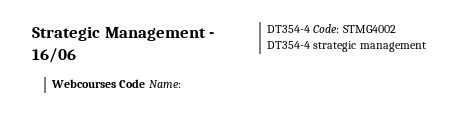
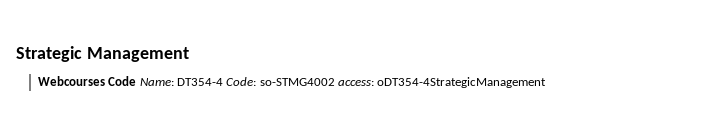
- Strategic Management - 16/06
+ Strategic Management
- Webcourses Code Name: DT354-4 Code: STMG4002 DT354-4 strategic management
+ Webcourses Code Name: DT354-4 Code: so-STMG4002 access: oDT354-4StrategicManagement

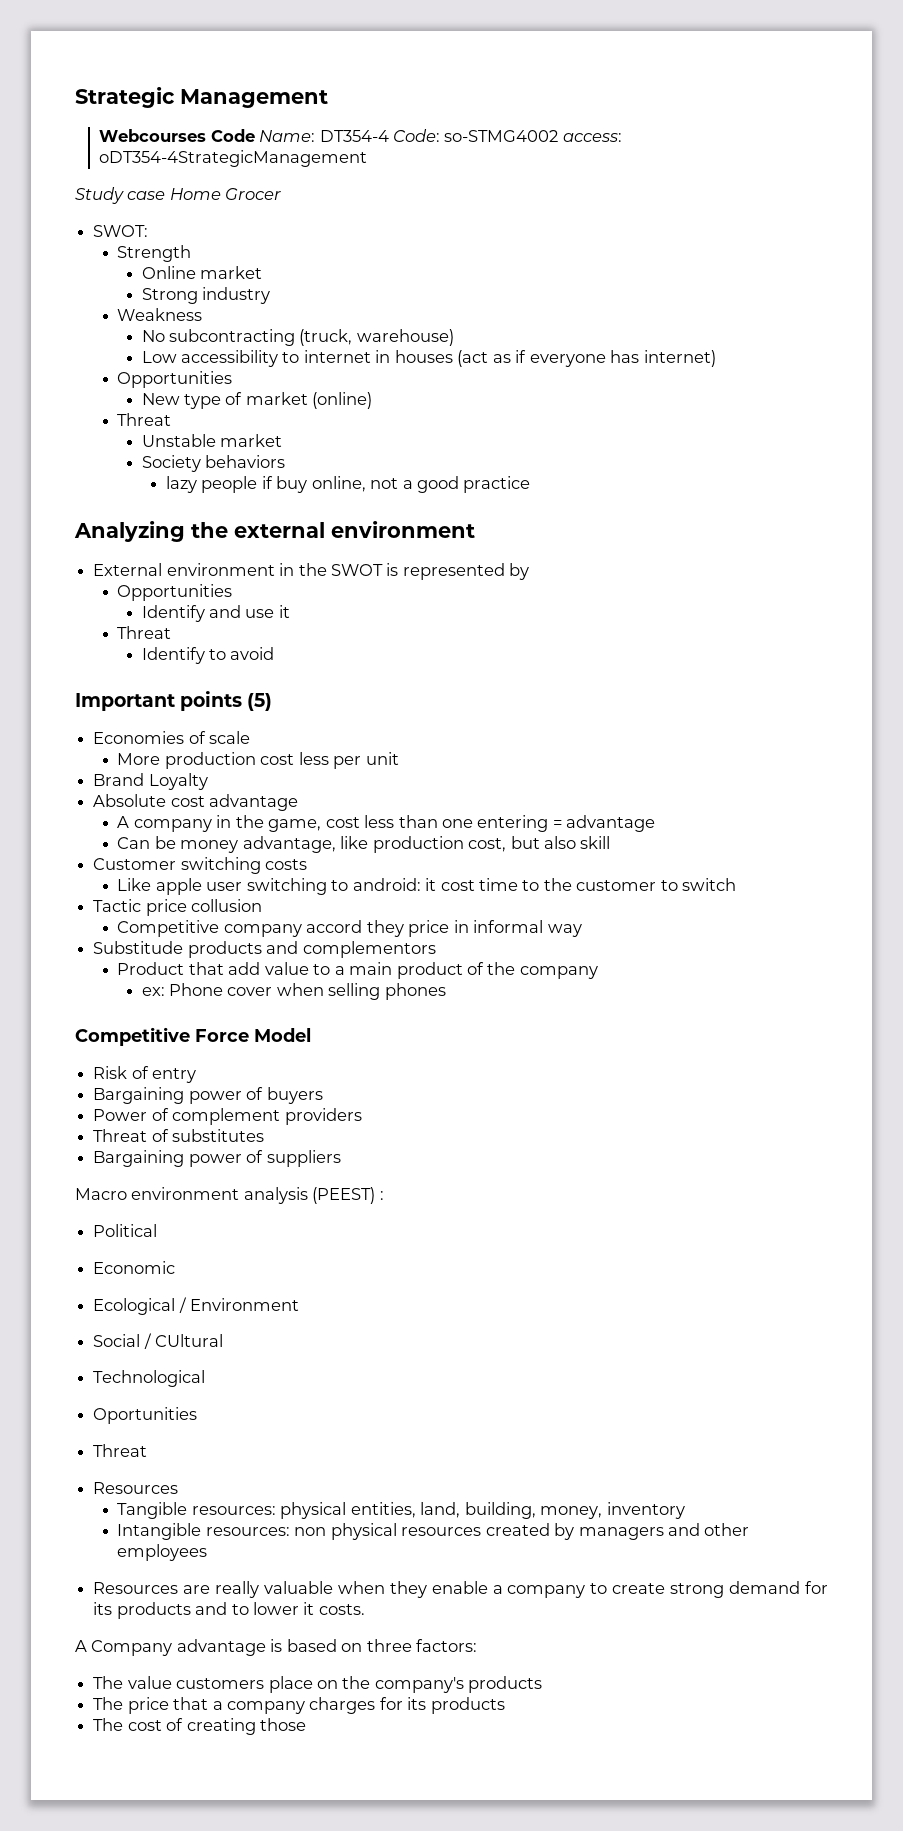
+ Study case Home Grocer
+ SWOT:
+ Strength
+ Online market
+ Strong industry
+ Weakness
+ No subcontracting (truck, warehouse)
+ Low accessibility to internet in houses (act as if everyone has internet)
+ Opportunities
+ New type of market (online)
+ Threat
+ Unstable market
+ Society behaviors
+ lazy people if buy online, not a good practice
+ Analyzing the external environment
+ External environment in the SWOT is represented by
+ Opportunities
+ Identify and use it
+ Threat
+ Identify to avoid
+ Important points (5)
+ Economies of scale
+ More production cost less per unit
+ Brand Loyalty
+ Absolute cost advantage
+ A company in the game, cost less than one entering = advantage
+ Can be money advantage, like production cost, but also skill
+ Customer switching costs
+ Like apple user switching to android: it cost time to the customer to switch
+ Tactic price collusion
+ Competitive company accord they price in informal way
+ Substitude products and complementors
+ Product that add value to a main product of the company
+ ex: Phone cover when selling phones
+ Competitive Force Model
+ Risk of entry
+ Bargaining power of buyers
+ Power of complement providers
+ Threat of substitutes
+ Bargaining power of suppliers
+ Macro environment analysis (PEEST) :
+ Political
+ Economic
+ Ecological / Environment
+ Social / CUltural
+ Technological
+ Oportunities
+ Threat
+ Resources
+ Tangible resources: physical entities, land, building, money, inventory
+ Intangible resources: non physical resources created by managers and other employees
+ Resources are really valuable when they enable a company to create strong demand for its products and to lower it costs.
+ A Company advantage is based on three factors:
+ The value customers place on the company's products
+ The price that a company charges for its products
+ The cost of creating those

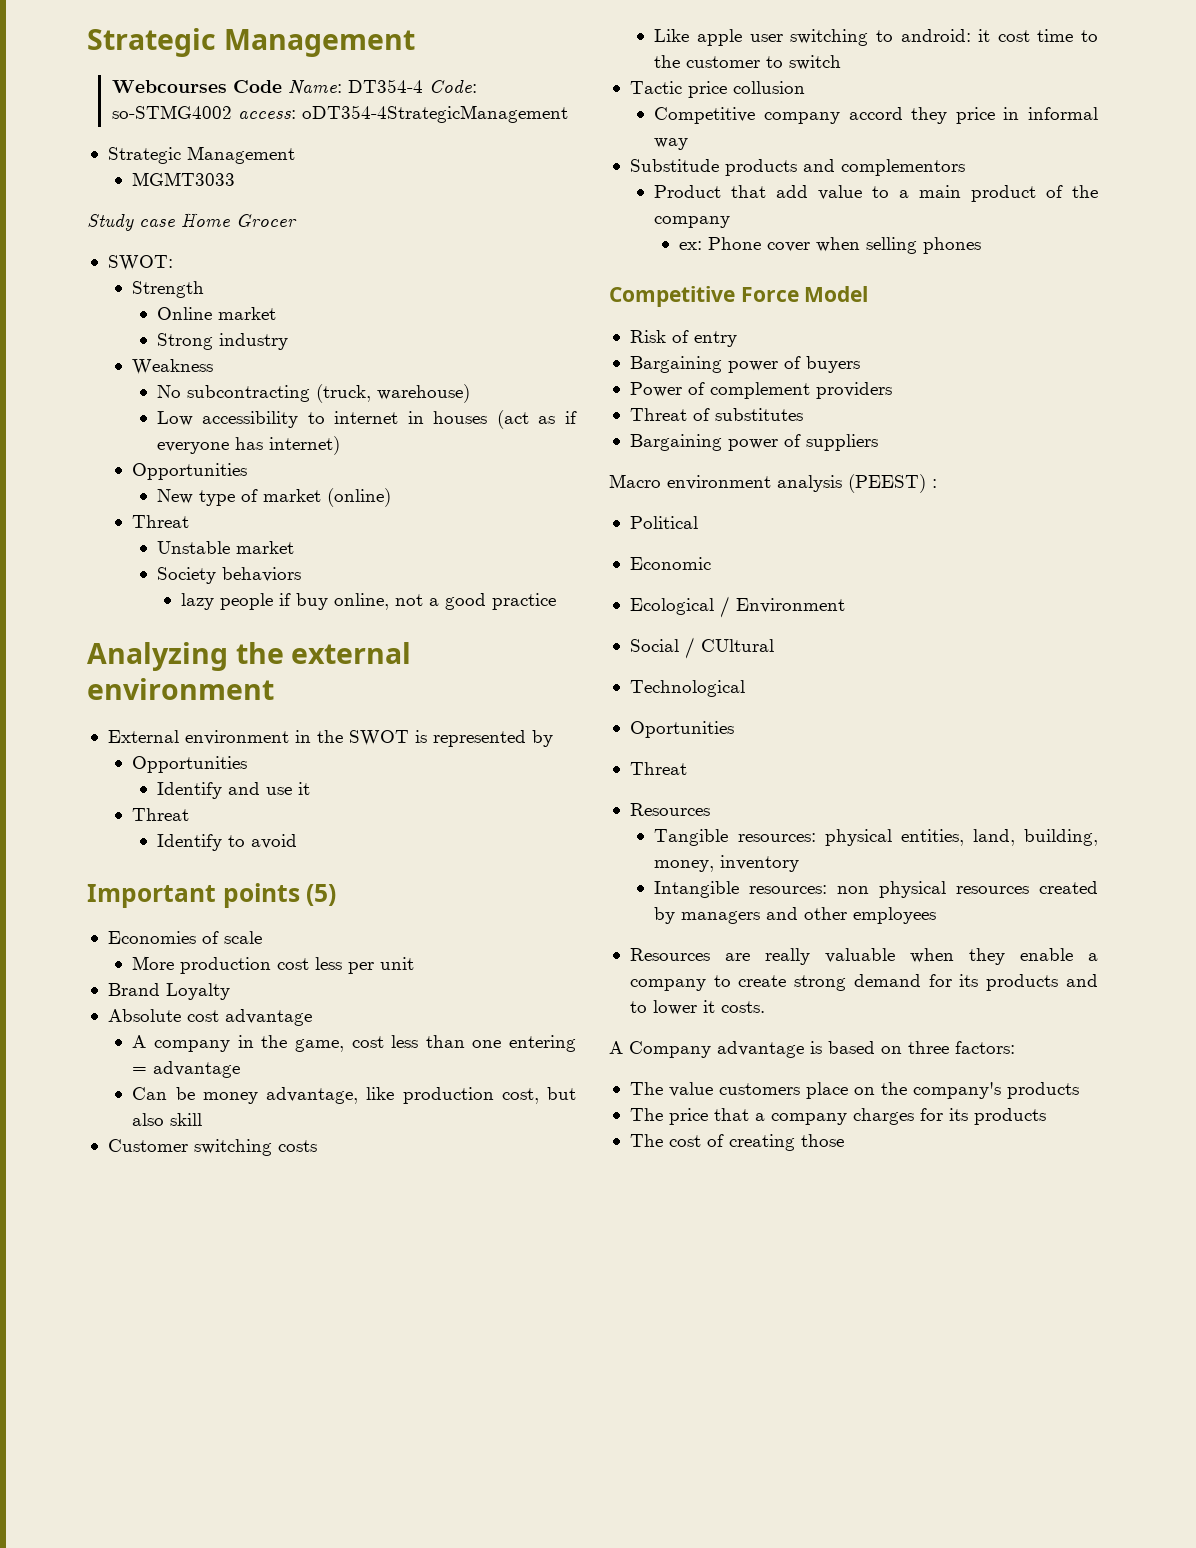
  Webcourses Code Name: DT354-4 Code: so-STMG4002 access: oDT354-4StrategicManagement
+ Strategic Management
+ MGMT3033

